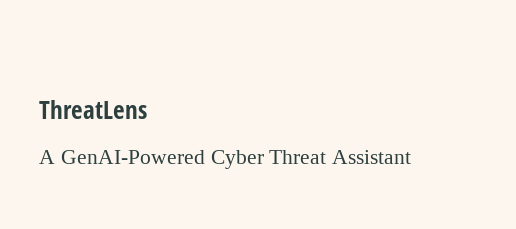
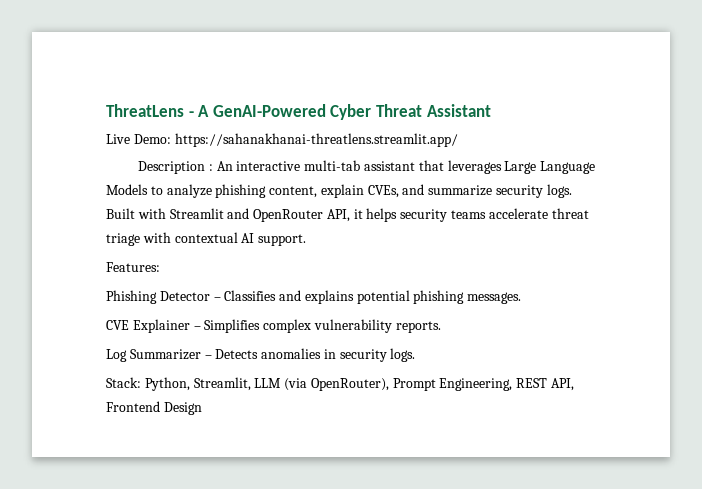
- ThreatLens
- A GenAI-Powered Cyber Threat Assistant
+ ThreatLens - A GenAI-Powered Cyber Threat Assistant
+ Live Demo: https://sahanakhanai-threatlens.streamlit.app/
+ Description : An interactive multi-tab assistant that leverages Large Language Models to analyze phishing content, explain CVEs, and summarize security logs. Built with Streamlit and OpenRouter API, it helps security teams accelerate threat triage with contextual AI support.
+ Features:
+ Phishing Detector – Classifies and explains potential phishing messages.
+ CVE Explainer – Simplifies complex vulnerability reports.
+ Log Summarizer – Detects anomalies in security logs.
+ Stack: Python, Streamlit, LLM (via OpenRouter), Prompt Engineering, REST API, Frontend Design

